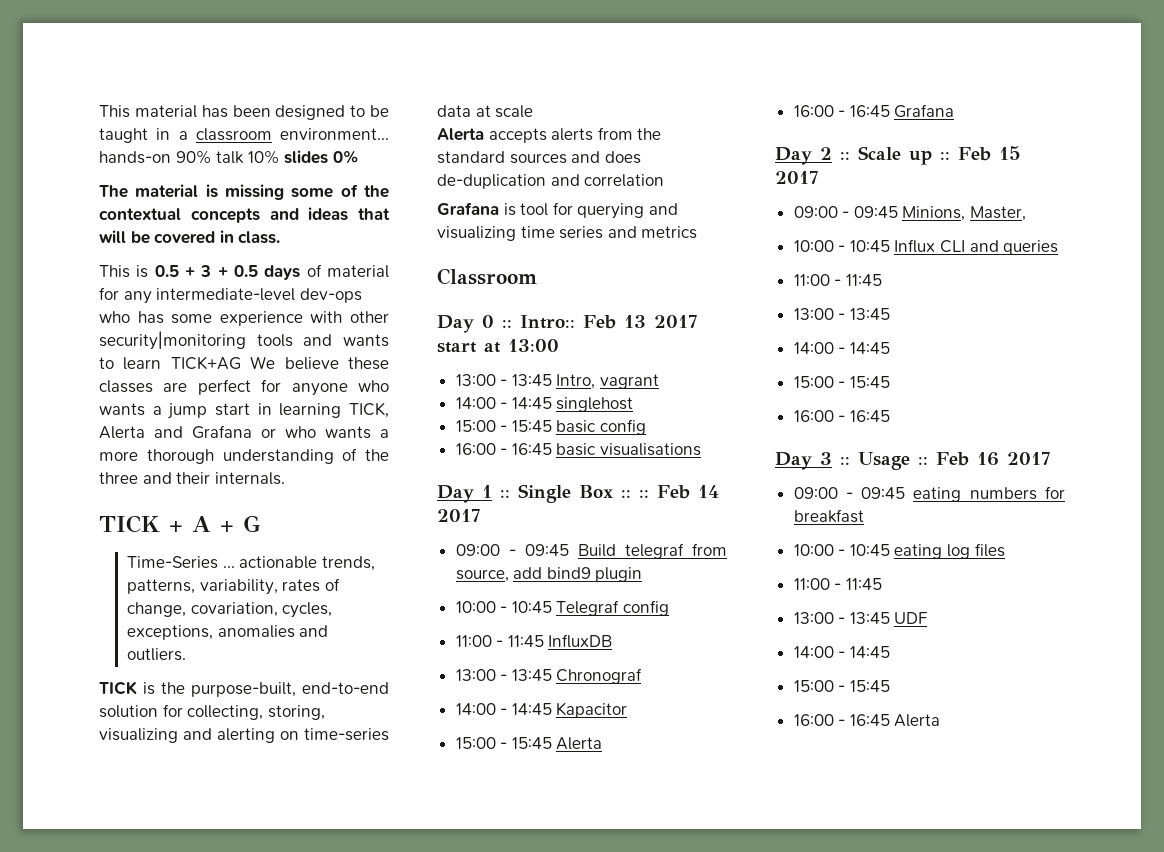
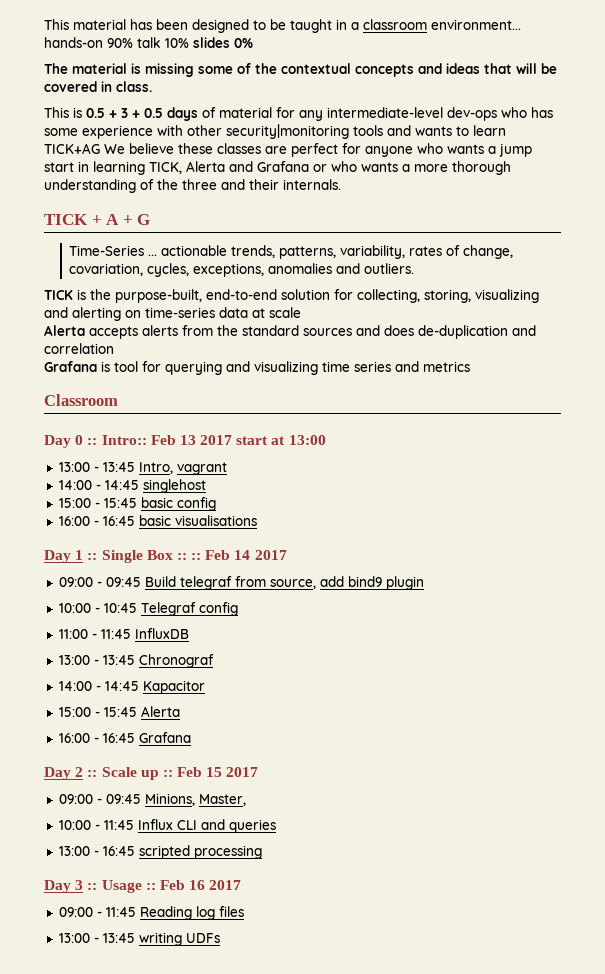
- 10:00 - 10:45 Influx CLI and queries
- 11:00 - 11:45
- 13:00 - 13:45
- 14:00 - 14:45
- 15:00 - 15:45
- 16:00 - 16:45
+ 10:00 - 11:45 Influx CLI and queries
+ 13:00 - 16:45 scripted processing
- 09:00 - 09:45 eating numbers for breakfast
- 10:00 - 10:45 eating log files
- 11:00 - 11:45
- 13:00 - 13:45 UDF
- 14:00 - 14:45
- 15:00 - 15:45
- 16:00 - 16:45 Alerta
+ 09:00 - 11:45 Reading log files
+ 13:00 - 13:45 writing UDFs

